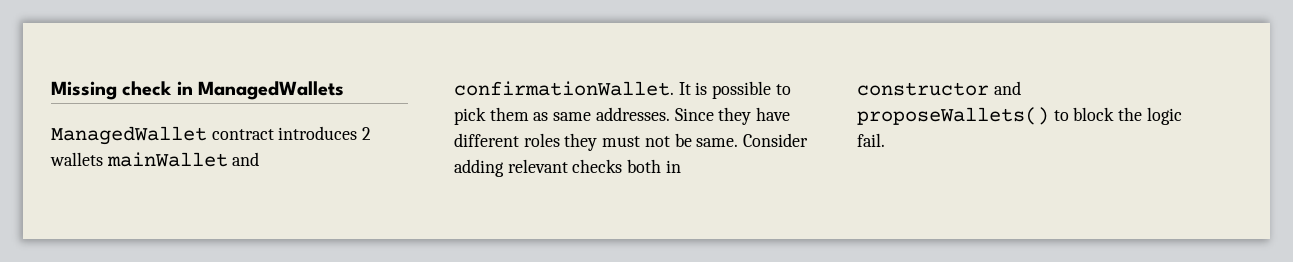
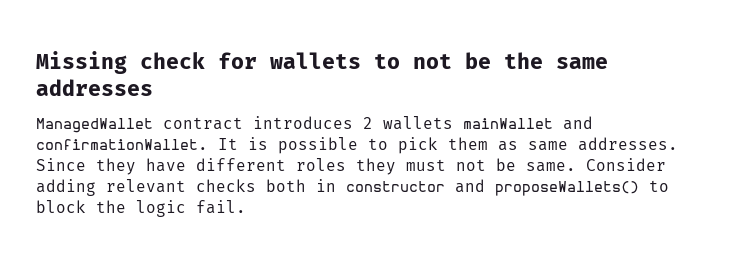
- Missing check in ManagedWallets
+ Missing check for wallets to not be the same addresses

